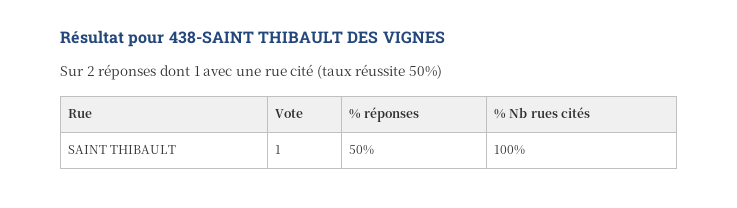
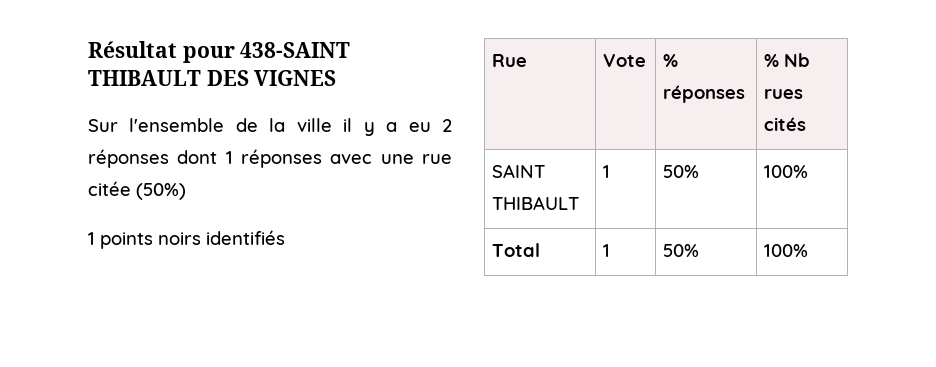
- Sur 2 réponses dont 1 avec une rue cité (taux réussite 50%)
+ Sur l'ensemble de la ville il y a eu 2 réponses dont 1 réponses avec une rue citée (50%)
+ 1 points noirs identifiés
+ Total | 1 | 50% | 100%

